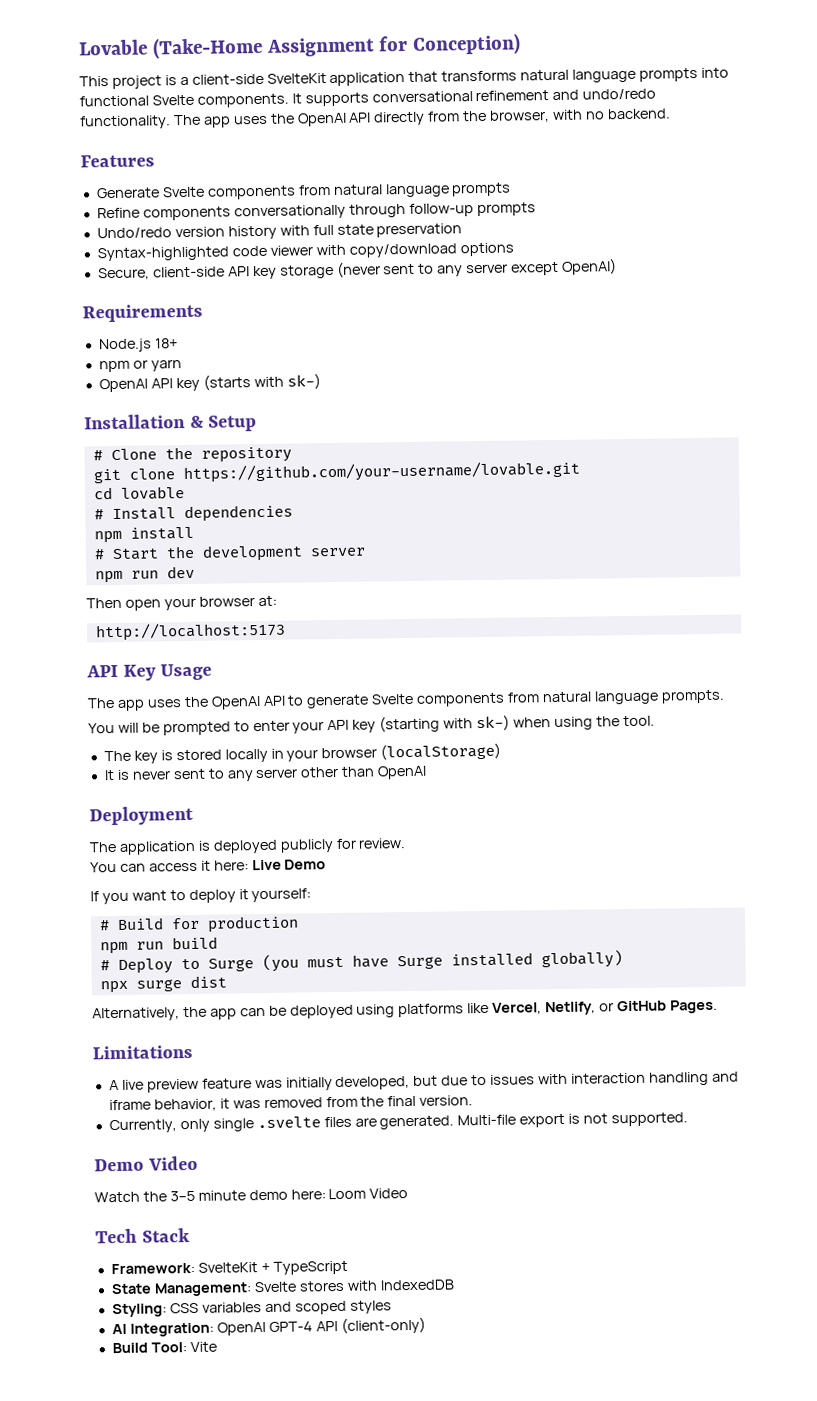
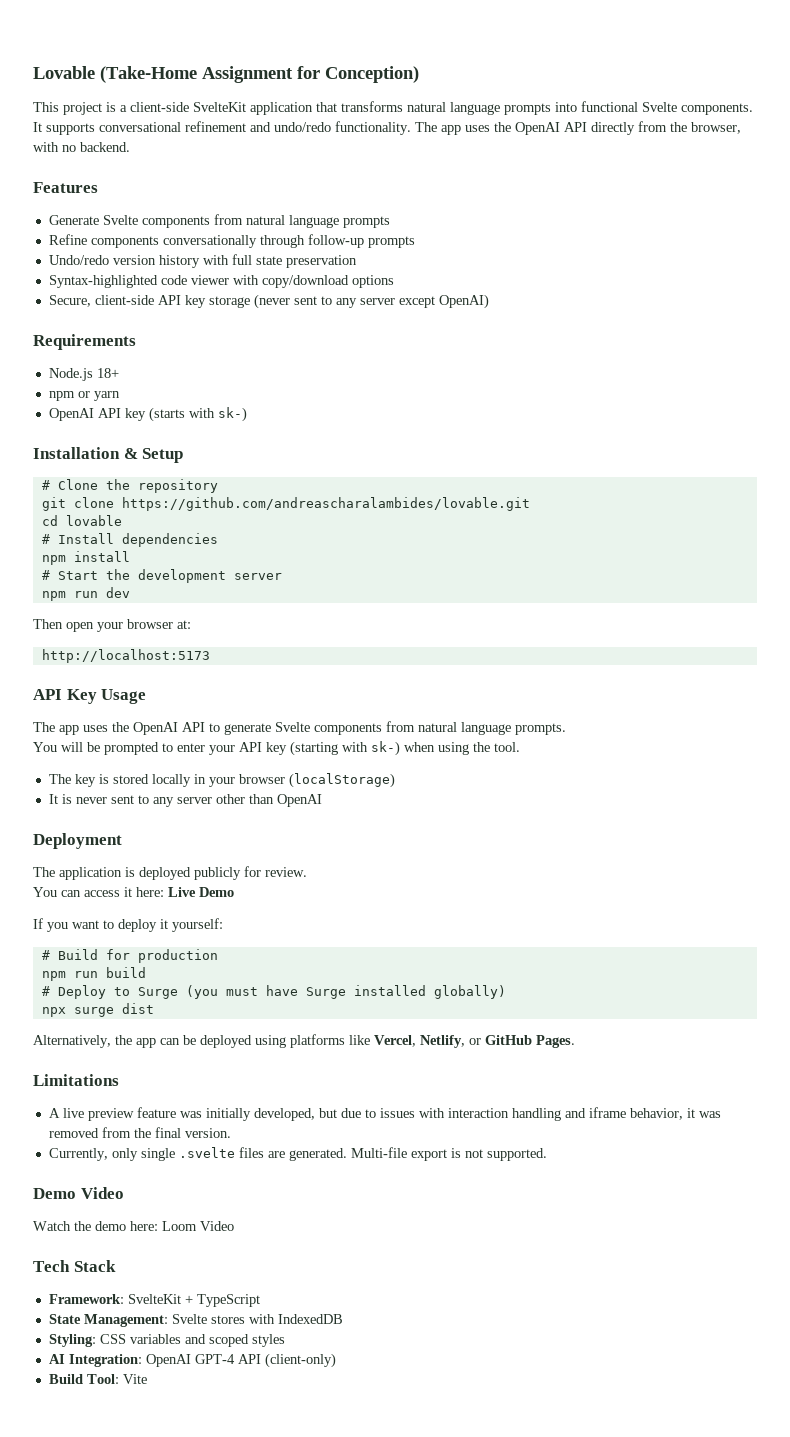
- git clone https://github.com/your-username/lovable.git
+ git clone https://github.com/andreascharalambides/lovable.git
- Watch the 3–5 minute demo here: Loom Video
+ Watch the demo here: Loom Video

